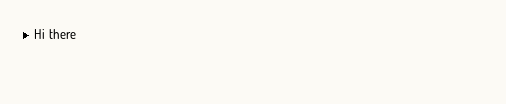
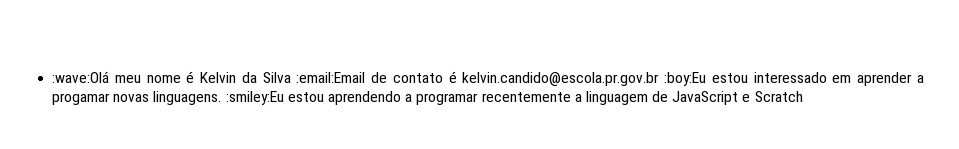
- Hi there
+ :wave:Olá meu nome é Kelvin da Silva :email:Email de contato é kelvin.candido@escola.pr.gov.br :boy:Eu estou interessado em aprender a progamar novas linguagens. :smiley:Eu estou aprendendo a programar recentemente a linguagem de JavaScript e Scratch

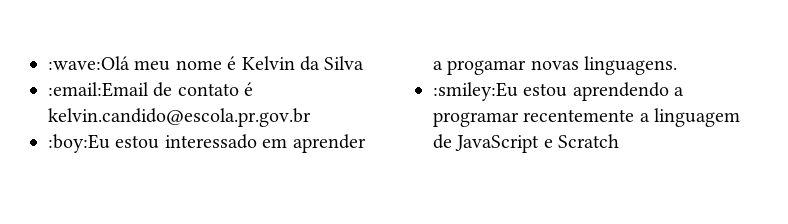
- :wave:Olá meu nome é Kelvin da Silva :email:Email de contato é kelvin.candido@escola.pr.gov.br :boy:Eu estou interessado em aprender a progamar novas linguagens. :smiley:Eu estou aprendendo a programar recentemente a linguagem de JavaScript e Scratch
+ :wave:Olá meu nome é Kelvin da Silva
+ :email:Email de contato é kelvin.candido@escola.pr.gov.br
+ :boy:Eu estou interessado em aprender a progamar novas linguagens.
+ :smiley:Eu estou aprendendo a programar recentemente a linguagem de JavaScript e Scratch

